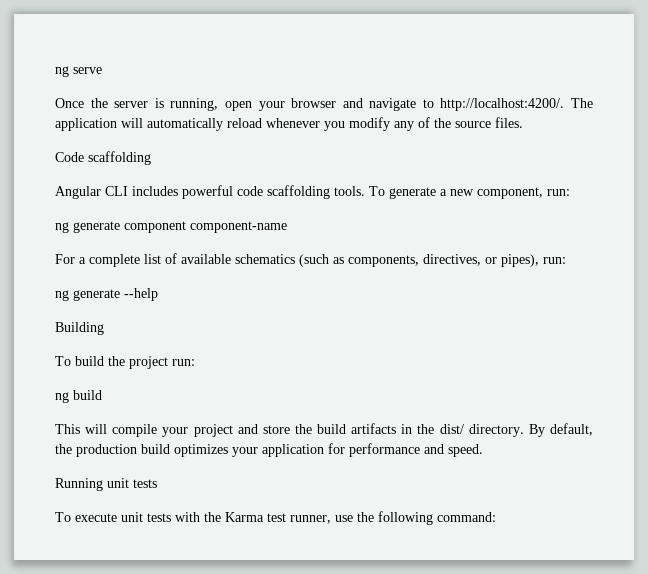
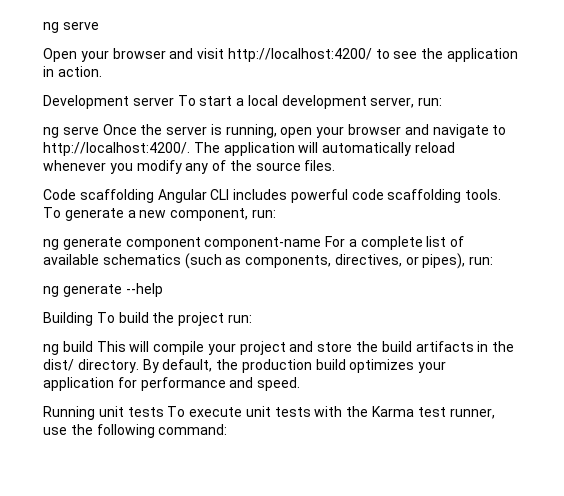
- Once the server is running, open your browser and navigate to http://localhost:4200/.
+ Open your browser and visit http://localhost:4200/ to see the application in action.
+ Development server To start a local development server, run:
+ ng serve Once the server is running, open your browser and navigate to http://localhost:4200/.
- Code scaffolding
- Angular CLI includes powerful code scaffolding tools.
+ Code scaffolding Angular CLI includes powerful code scaffolding tools.
- ng generate component component-name
- For a complete list of available schematics (such as components, directives, or pipes), run:
+ ng generate component component-name For a complete list of available schematics (such as components, directives, or pipes), run:
- Building
- To build the project run:
+ Building To build the project run:
- ng build
- This will compile your project and store the build artifacts in the dist/ directory.
+ ng build This will compile your project and store the build artifacts in the dist/ directory.
- Running unit tests
- To execute unit tests with the Karma test runner, use the following command:
+ Running unit tests To execute unit tests with the Karma test runner, use the following command:

